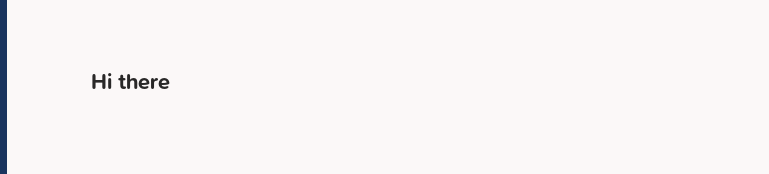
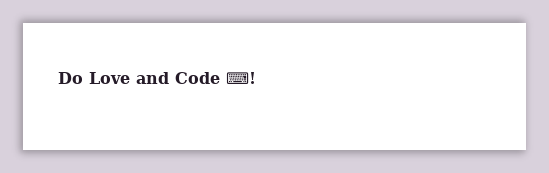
- Hi there
+ Do Love and Code ⌨!

